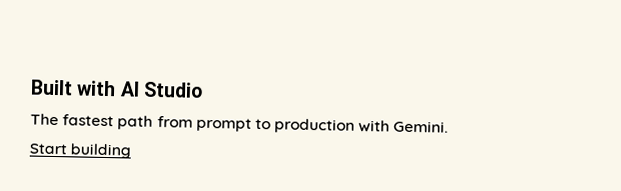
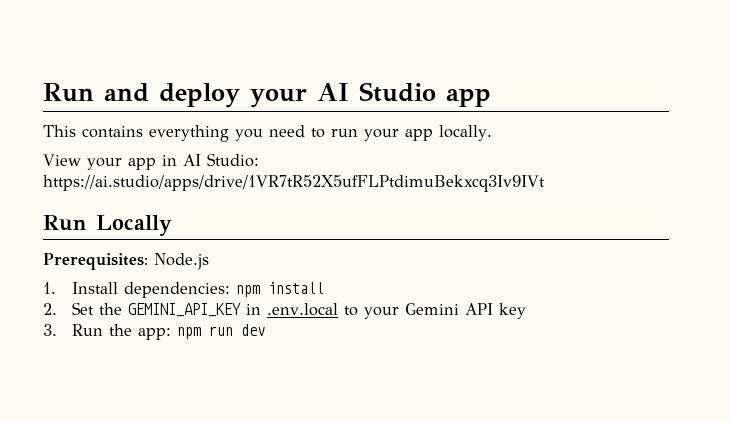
- Built with AI Studio
- The fastest path from prompt to production with Gemini.
- Start building
+ Run and deploy your AI Studio app
+ This contains everything you need to run your app locally.
+ View your app in AI Studio: https://ai.studio/apps/drive/1VR7tR52X5ufFLPtdimuBekxcq3Iv9IVt
+ Run Locally
+ Prerequisites: Node.js
+ 1. Install dependencies: npm install
+ 2. Set the GEMINI_API_KEY in .env.local to your Gemini API key
+ 3. Run the app: npm run dev

